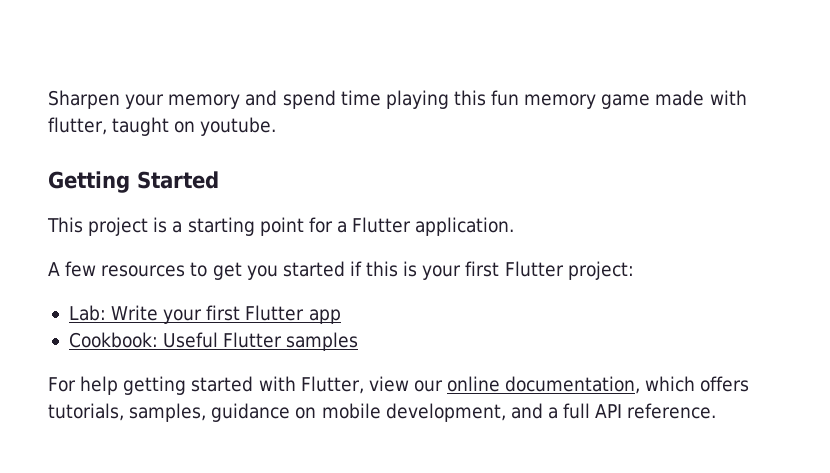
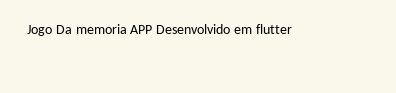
- Sharpen your memory and spend time playing this fun memory game made with flutter, taught on youtube.
- Getting Started
- This project is a starting point for a Flutter application.
- A few resources to get you started if this is your first Flutter project:
- Lab: Write your first Flutter app
- Cookbook: Useful Flutter samples
- For help getting started with Flutter, view our online documentation, which offers tutorials, samples, guidance on mobile development, and a full API reference.
+ Jogo Da memoria APP Desenvolvido em flutter

